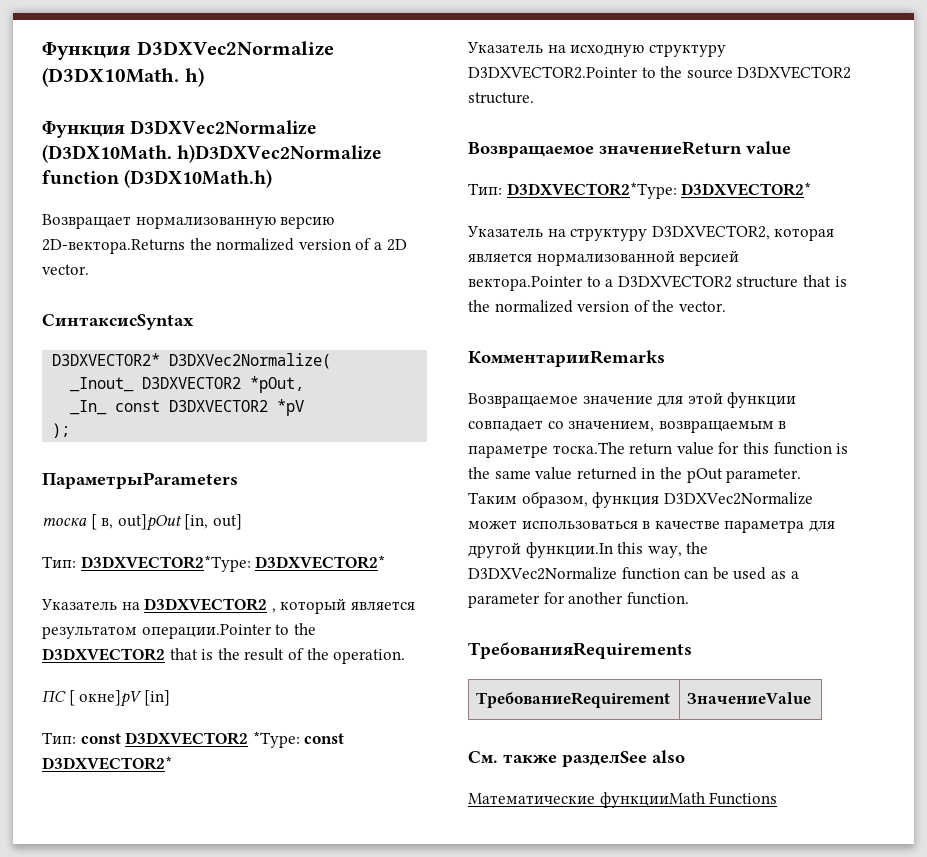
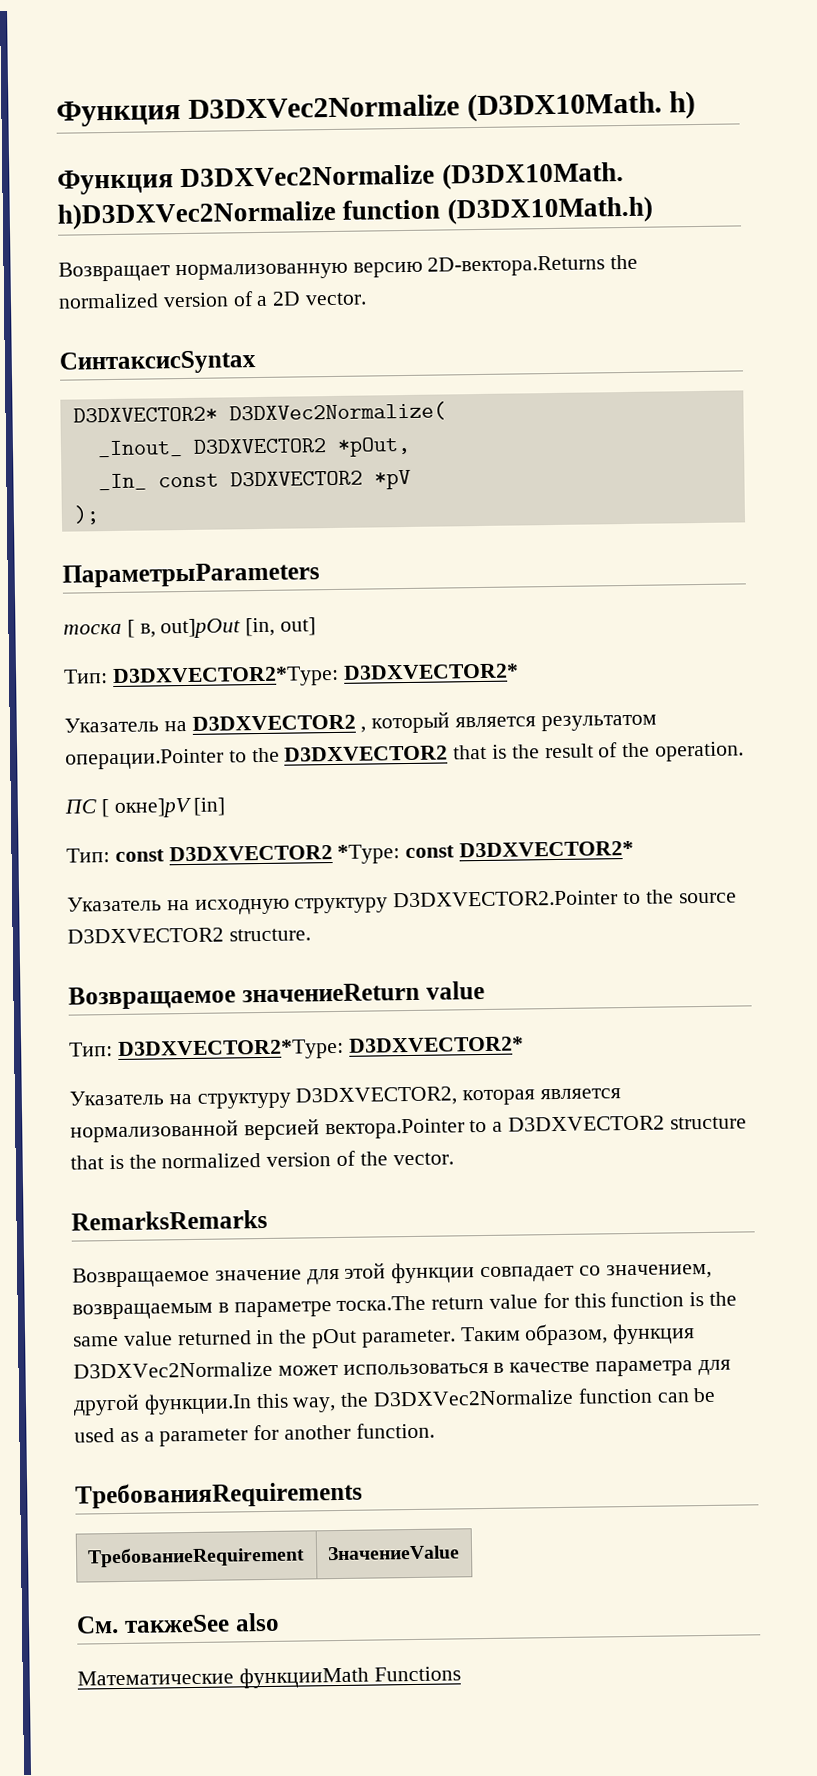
- КомментарииRemarks
+ RemarksRemarks
- См. также разделSee also
+ См. такжеSee also

